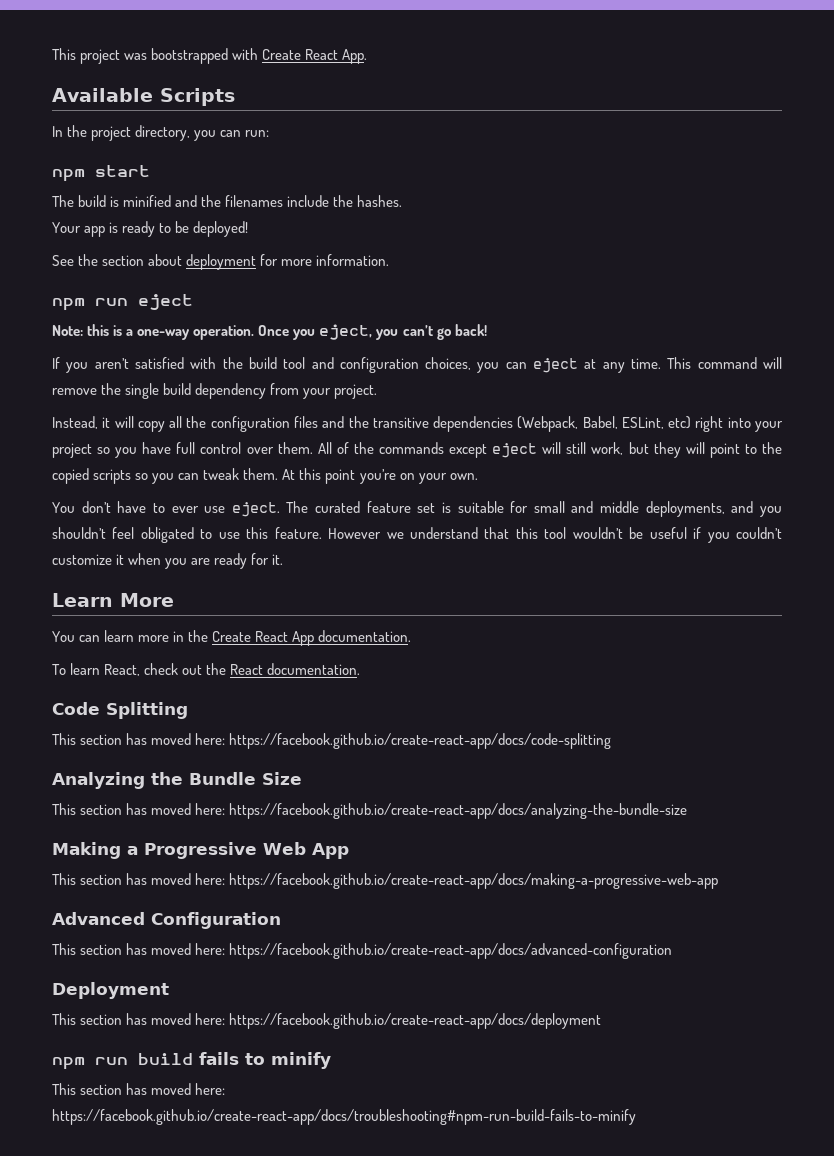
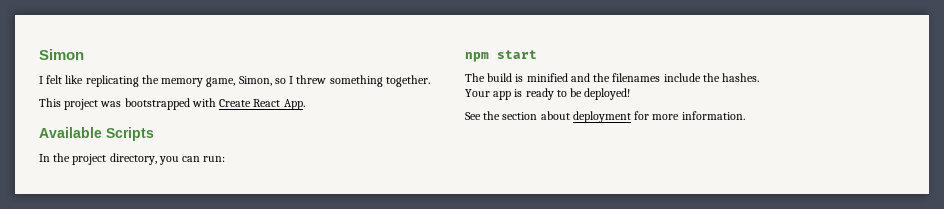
+ Simon
+ I felt like replicating the memory game, Simon, so I threw something together.
- npm run eject
- Note: this is a one-way operation. Once you eject, you can’t go back!
- If you aren’t satisfied with the build tool and configuration choices, you can eject at any time. This command will remove the single build dependency from your project.
- Instead, it will copy all the configuration files and the transitive dependencies (Webpack, Babel, ESLint, etc) right into your project so you have full control over them. All of the commands except eject will still work, but they will point to the copied scripts so you can tweak them. At this point you’re on your own.
- You don’t have to ever use eject. The curated feature set is suitable for small and middle deployments, and you shouldn’t feel obligated to use this feature. However we understand that this tool wouldn’t be useful if you couldn’t customize it when you are ready for it.
- Learn More
- You can learn more in the Create React App documentation.
- To learn React, check out the React documentation.
- Code Splitting
- This section has moved here: https://facebook.github.io/create-react-app/docs/code-splitting
- Analyzing the Bundle Size
- This section has moved here: https://facebook.github.io/create-react-app/docs/analyzing-the-bundle-size
- Making a Progressive Web App
- This section has moved here: https://facebook.github.io/create-react-app/docs/making-a-progressive-web-app
- Advanced Configuration
- This section has moved here: https://facebook.github.io/create-react-app/docs/advanced-configuration
- Deployment
- This section has moved here: https://facebook.github.io/create-react-app/docs/deployment
- npm run build fails to minify
- This section has moved here: https://facebook.github.io/create-react-app/docs/troubleshooting#npm-run-build-fails-to-minify

